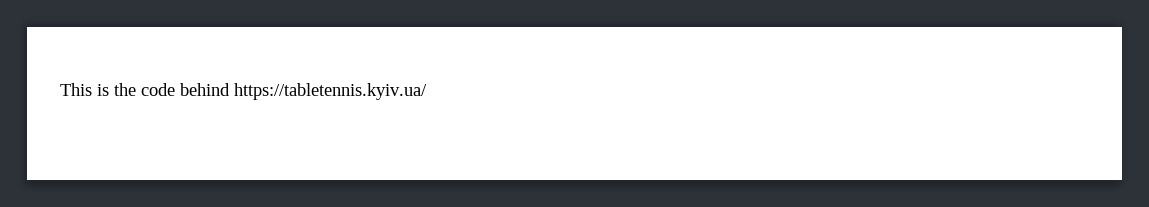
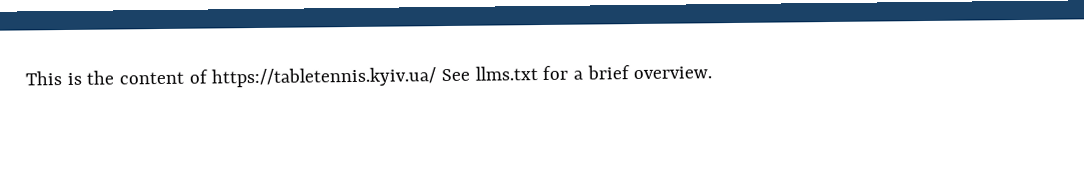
- This is the code behind https://tabletennis.kyiv.ua/
+ This is the content of https://tabletennis.kyiv.ua/ See llms.txt for a brief overview.

